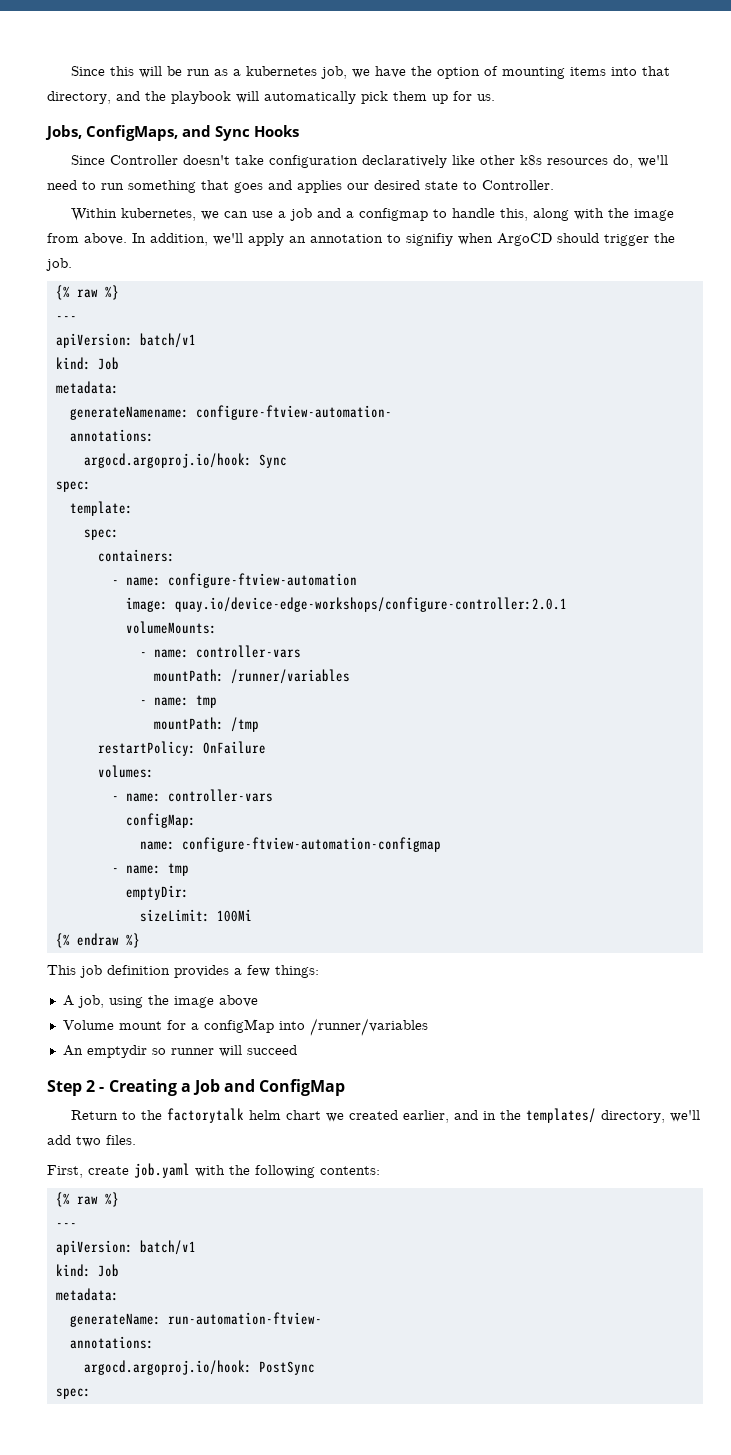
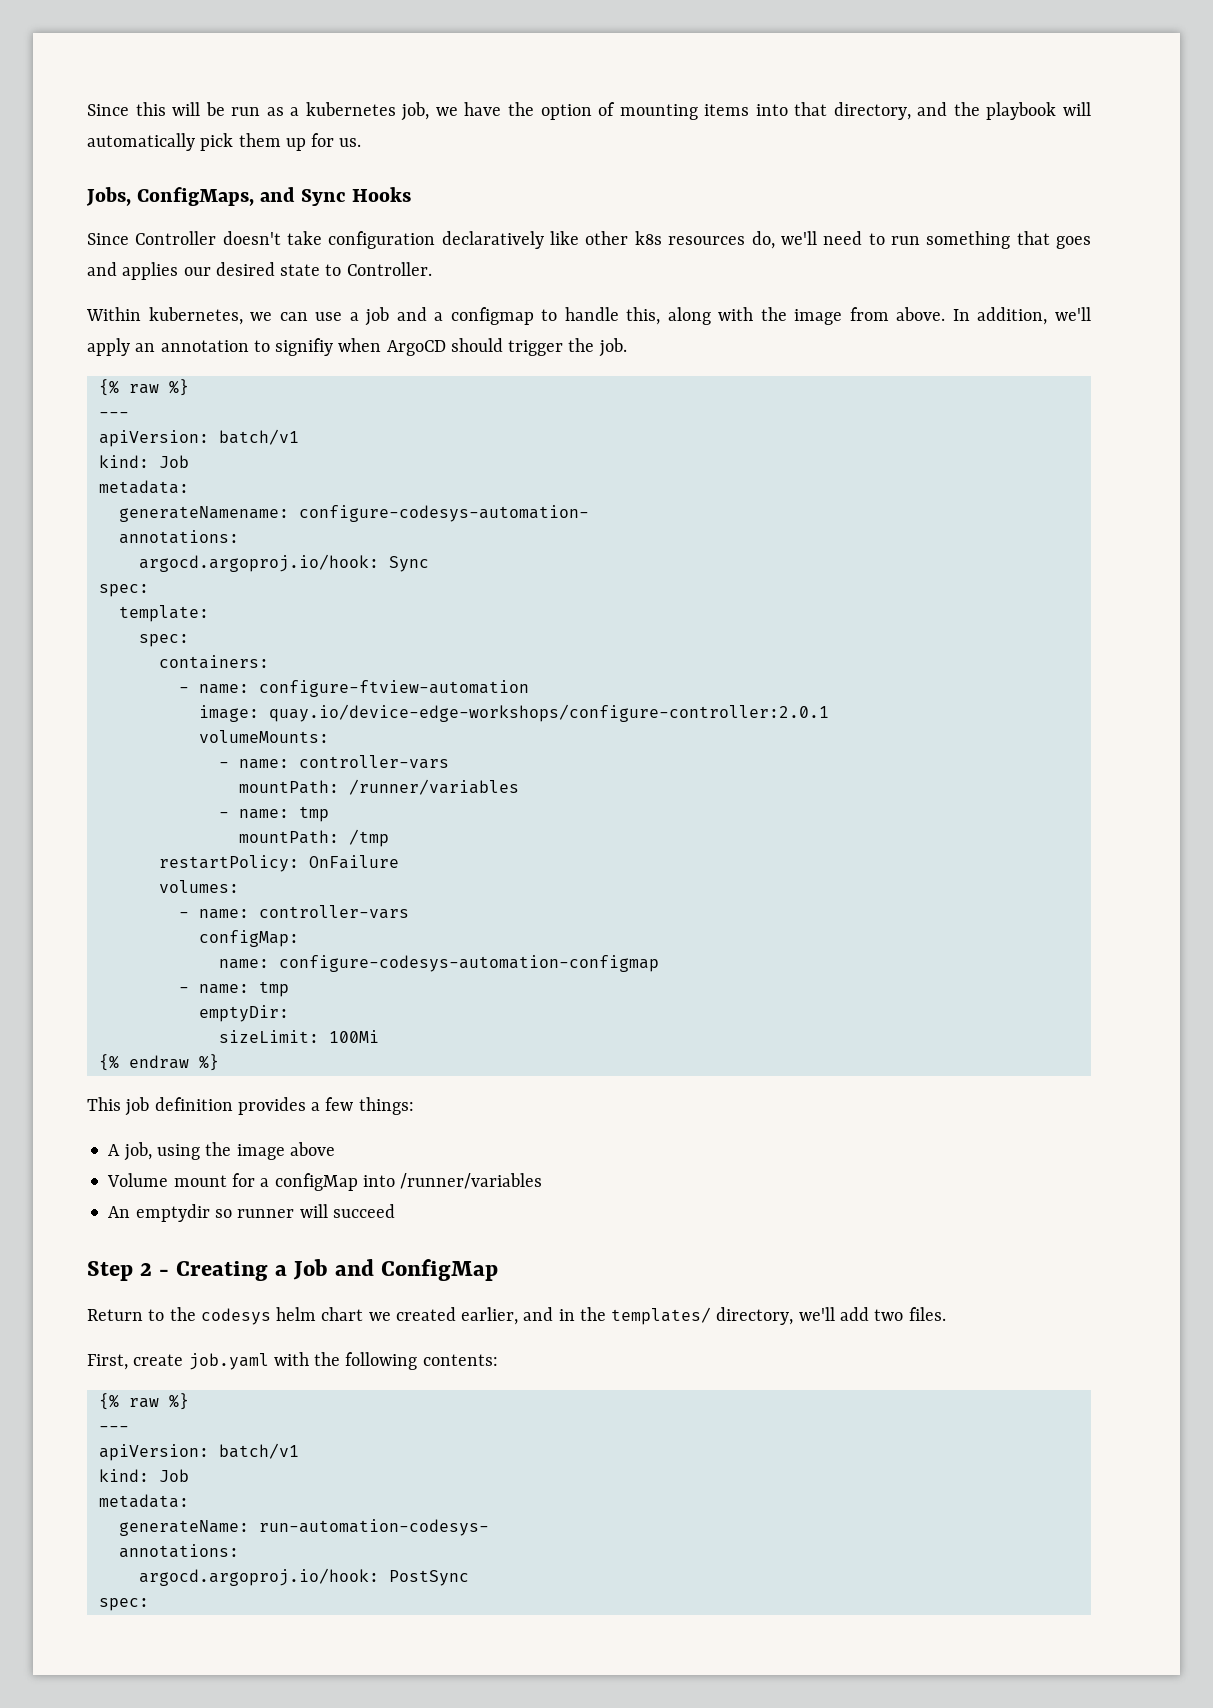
- generateNamename: configure-ftview-automation-
+ generateNamename: configure-codesys-automation-
- name: configure-ftview-automation-configmap
+ name: configure-codesys-automation-configmap
- Return to the factorytalk helm chart we created earlier, and in the templates/ directory, we'll add two files.
+ Return to the codesys helm chart we created earlier, and in the templates/ directory, we'll add two files.
- generateName: run-automation-ftview-
+ generateName: run-automation-codesys-

